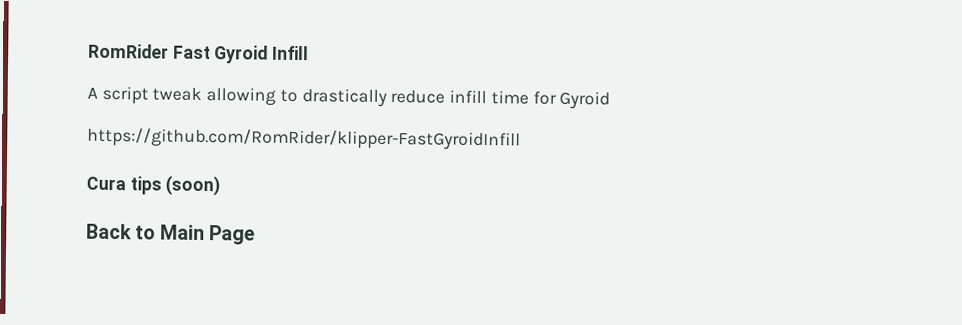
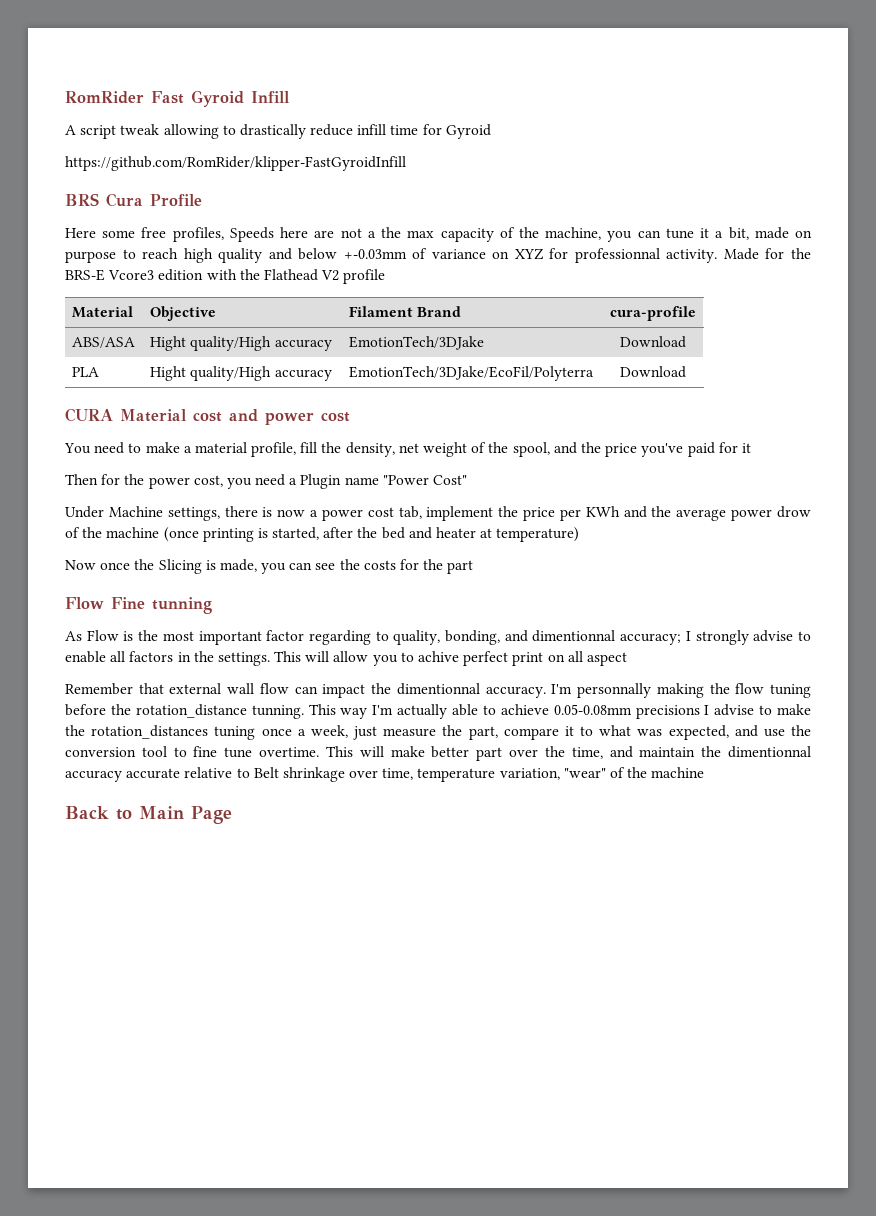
- Cura tips (soon)
+ BRS Cura Profile
+ Here some free profiles, Speeds here are not a the max capacity of the machine, you can tune it a bit, made on purpose to reach high quality and below +-0.03mm of variance on XYZ for professionnal activity. Made for the BRS-E Vcore3 edition with the Flathead V2 profile
+ Material | Objective | Filament Brand | cura-profile
+ ABS/ASA | Hight quality/High accuracy | EmotionTech/3DJake | Download
+ PLA | Hight quality/High accuracy | EmotionTech/3DJake/EcoFil/Polyterra | Download
+ CURA Material cost and power cost
+ You need to make a material profile, fill the density, net weight of the spool, and the price you've paid for it
+ Then for the power cost, you need a Plugin name "Power Cost"
+ Under Machine settings, there is now a power cost tab, implement the price per KWh and the average power drow of the machine (once printing is started, after the bed and heater at temperature)
+ Now once the Slicing is made, you can see the costs for the part
+ Flow Fine tunning
+ As Flow is the most important factor regarding to quality, bonding, and dimentionnal accuracy; I strongly advise to enable all factors in the settings. This will allow you to achive perfect print on all aspect
+ Remember that external wall flow can impact the dimentionnal accuracy. I'm personnally making the flow tuning before the rotation_distance tunning. This way I'm actually able to achieve 0.05-0.08mm precisions I advise to make the rotation_distances tuning once a week, just measure the part, compare it to what was expected, and use the conversion tool to fine tune overtime. This will make better part over the time, and maintain the dimentionnal accuracy accurate relative to Belt shrinkage over time, temperature variation, "wear" of the machine

